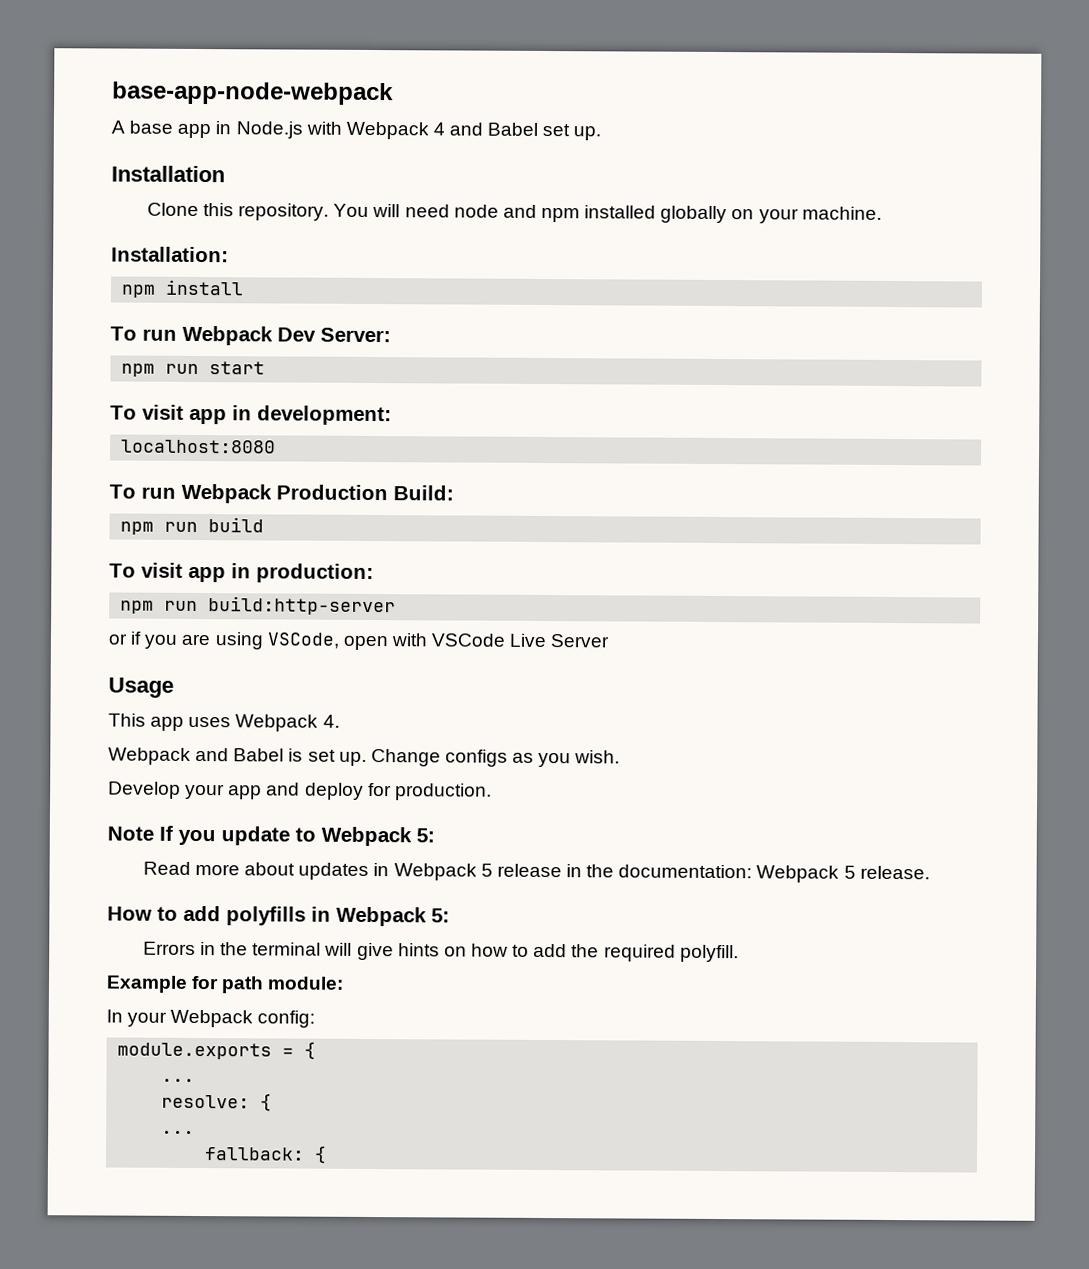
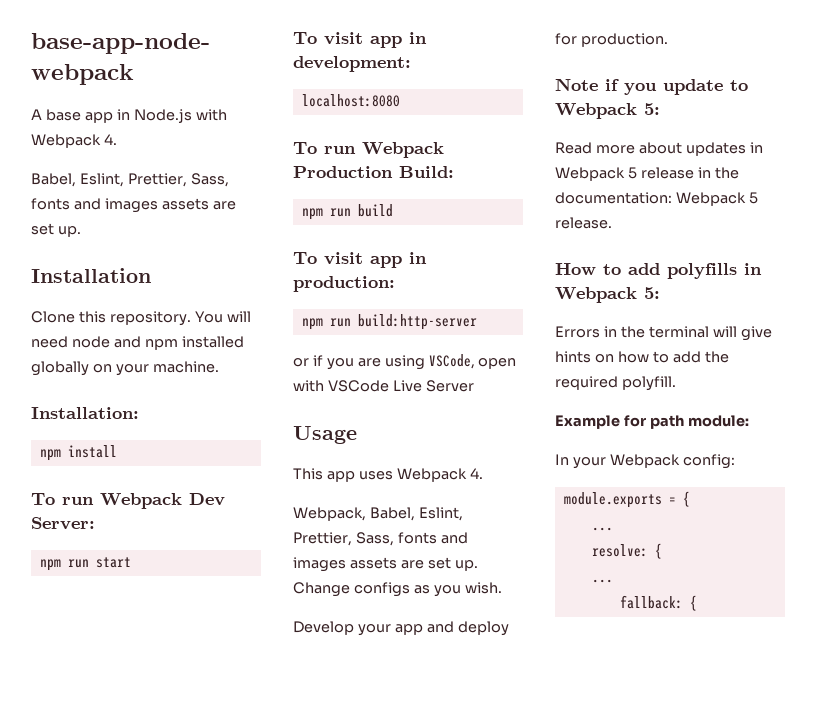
- A base app in Node.js with Webpack 4 and Babel set up.
+ A base app in Node.js with Webpack 4.
+ Babel, Eslint, Prettier, Sass, fonts and images assets are set up.
- Webpack and Babel is set up.
+ Webpack, Babel, Eslint, Prettier, Sass, fonts and images assets are set up.
- Note If you update to Webpack 5:
+ Note if you update to Webpack 5:

